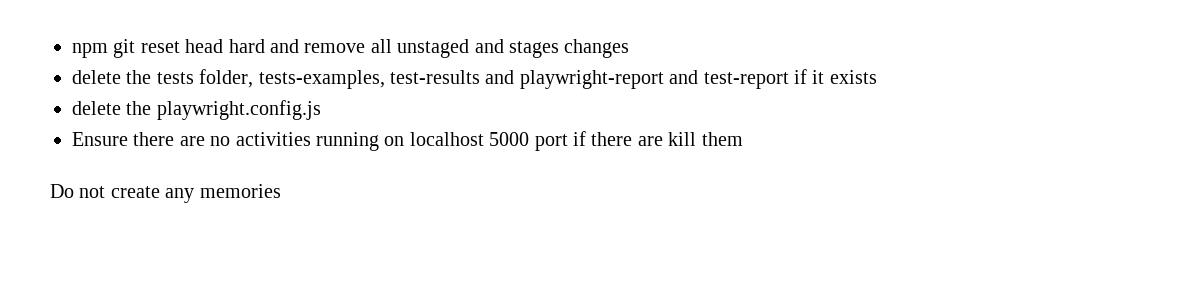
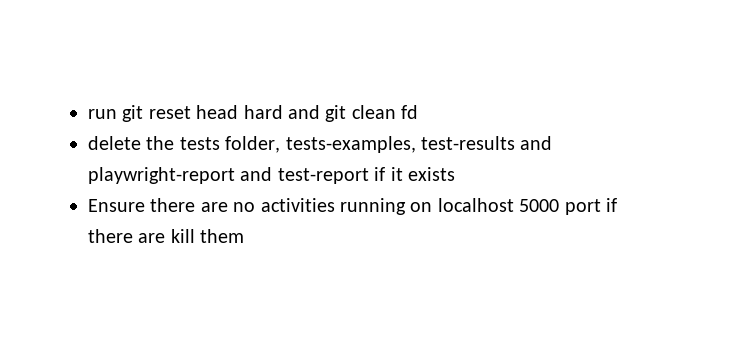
- npm git reset head hard and remove all unstaged and stages changes
+ run git reset head hard and git clean fd
- delete the playwright.config.js
- Do not create any memories

